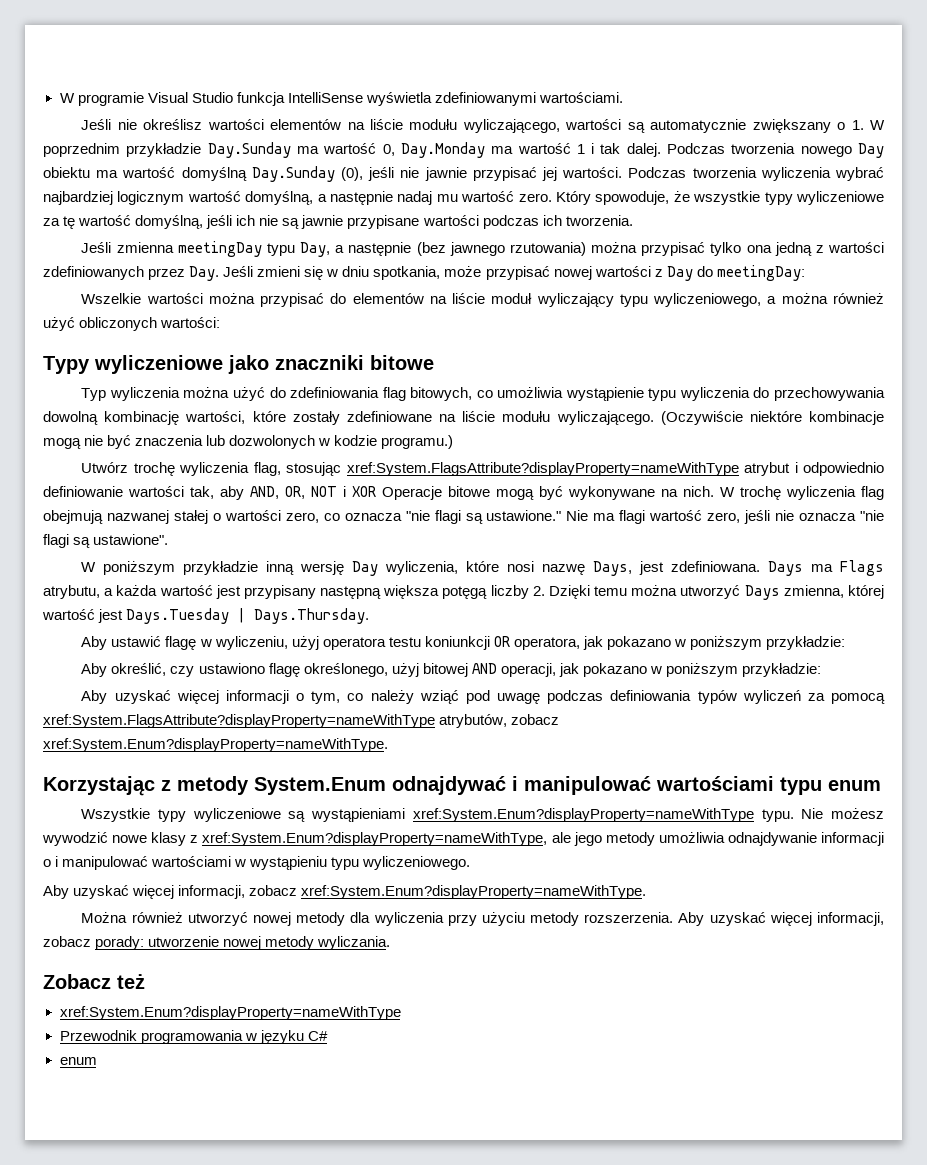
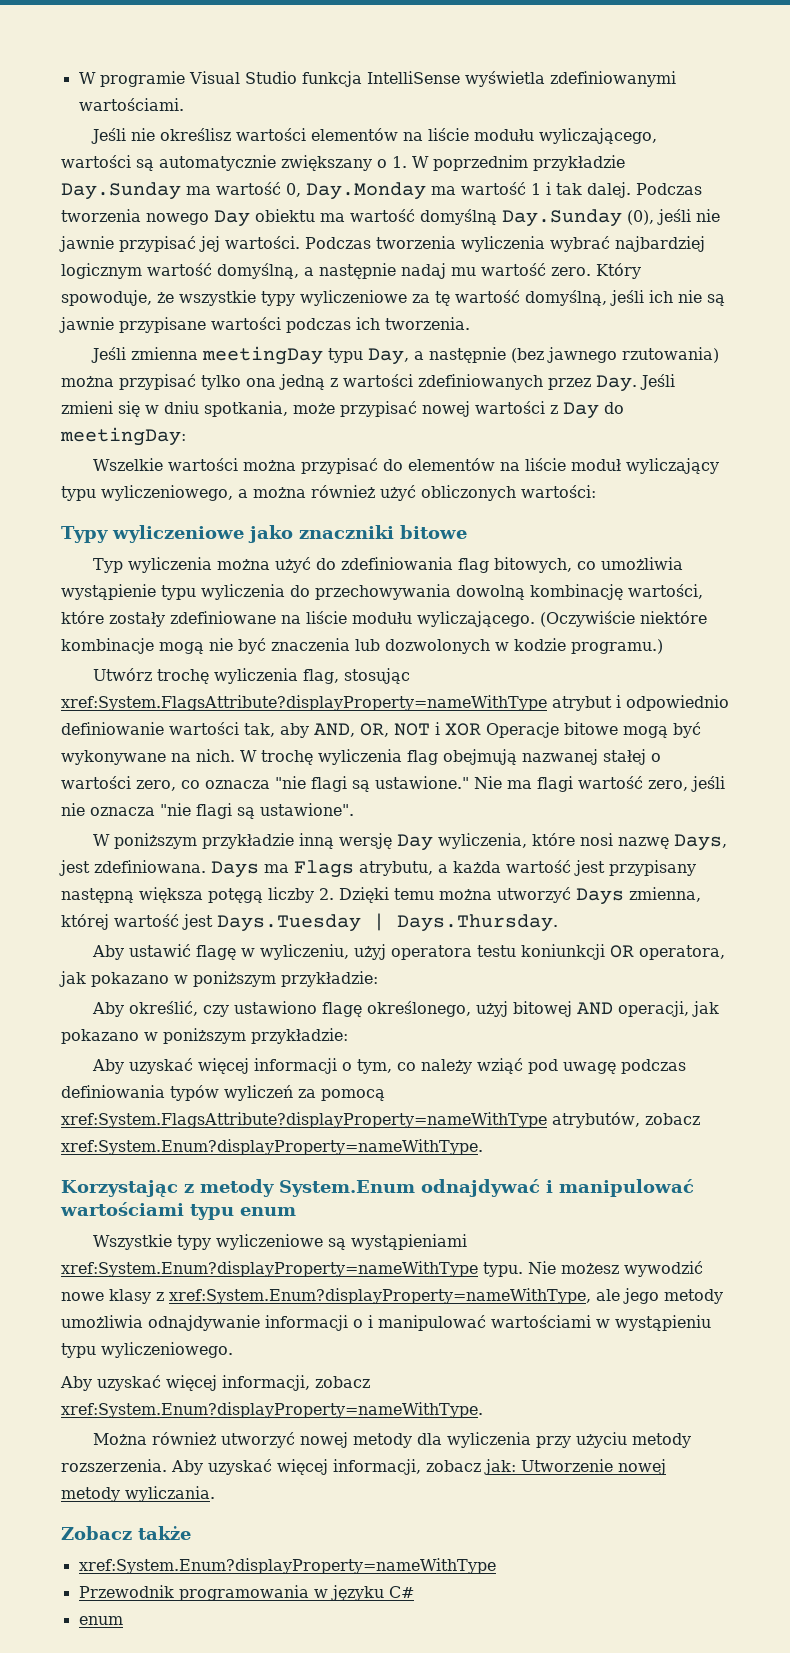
- Aby uzyskać więcej informacji, zobacz porady: utworzenie nowej metody wyliczania.
+ Aby uzyskać więcej informacji, zobacz jak: Utworzenie nowej metody wyliczania.
- Zobacz też
+ Zobacz także

